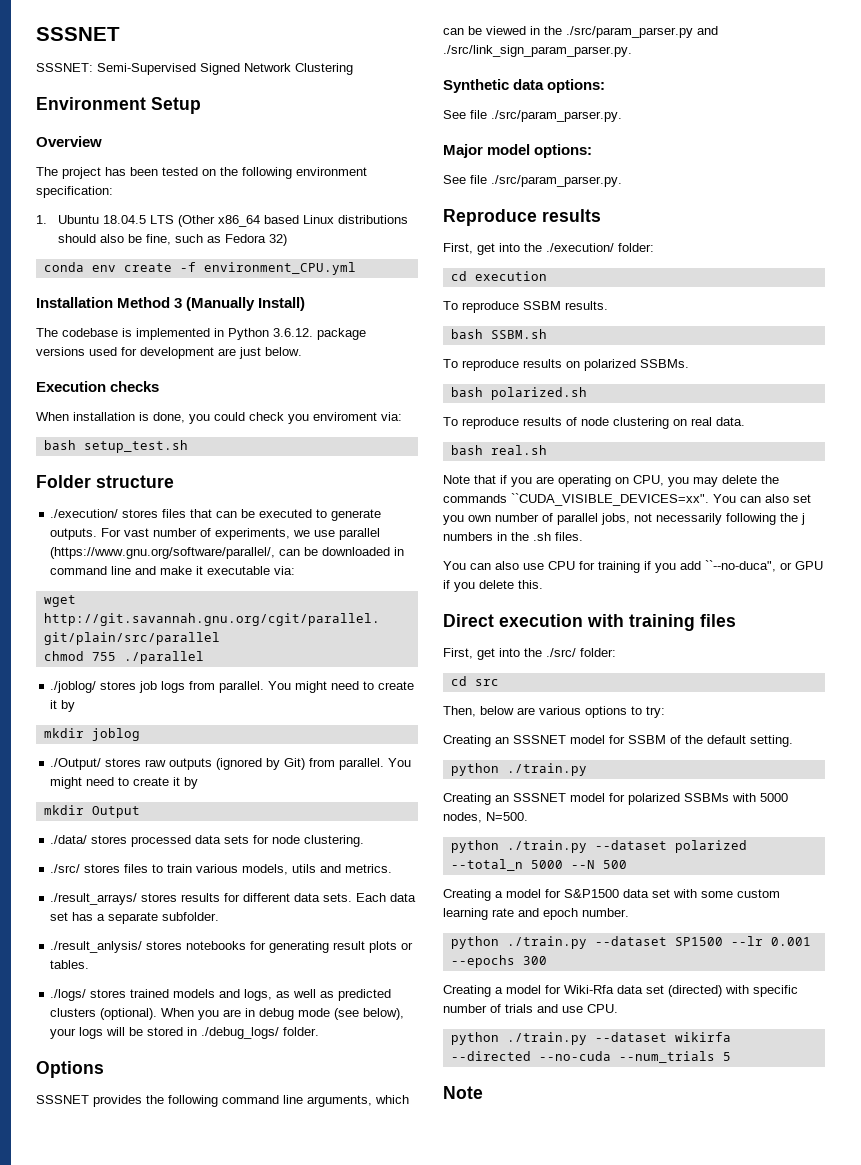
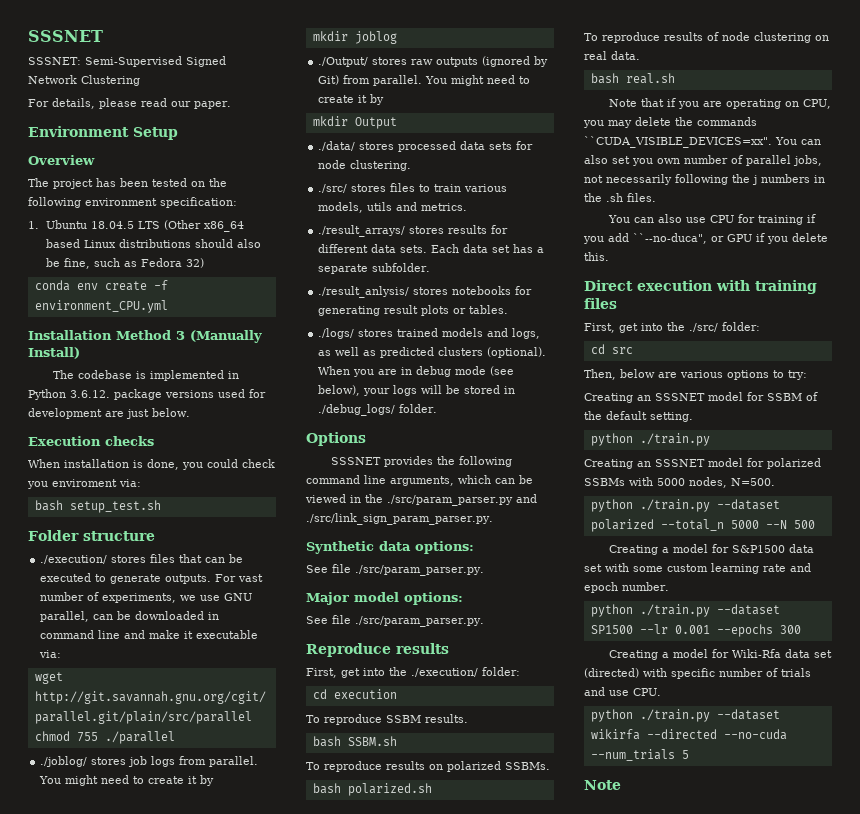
+ For details, please read our paper.
- For vast number of experiments, we use parallel (https://www.gnu.org/software/parallel/, can be downloaded in command line and make it executable via:
+ For vast number of experiments, we use GNU parallel, can be downloaded in command line and make it executable via:

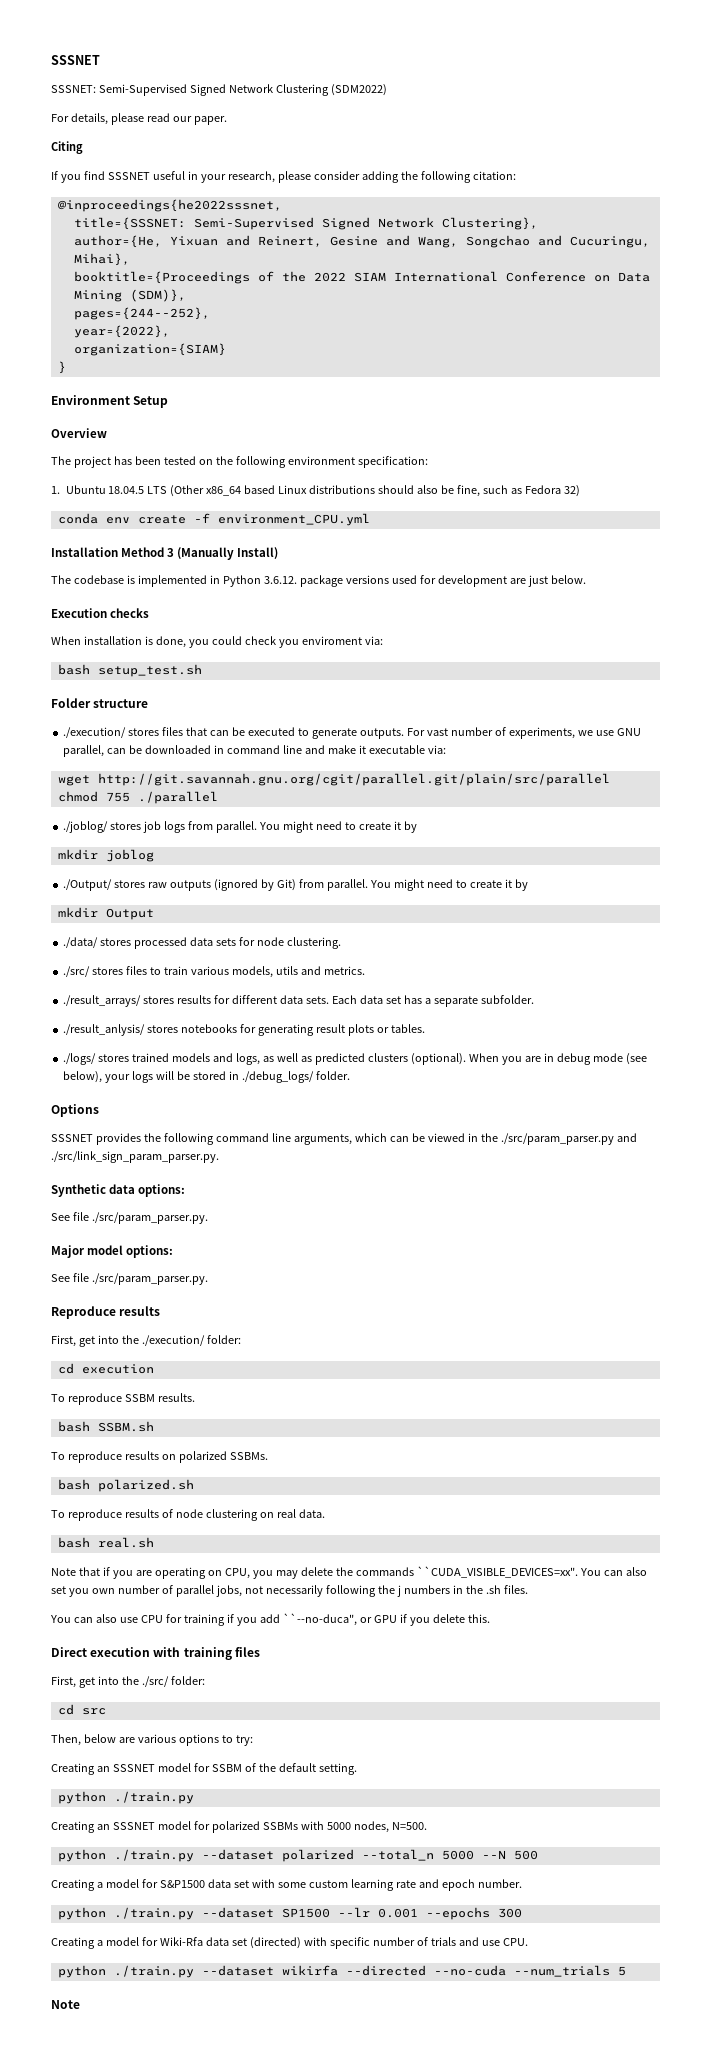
- SSSNET: Semi-Supervised Signed Network Clustering
+ SSSNET: Semi-Supervised Signed Network Clustering (SDM2022)
+ Citing
+ If you find SSSNET useful in your research, please consider adding the following citation:
+ @inproceedings{he2022sssnet,
+ title={SSSNET: Semi-Supervised Signed Network Clustering},
+ author={He, Yixuan and Reinert, Gesine and Wang, Songchao and Cucuringu, Mihai},
+ booktitle={Proceedings of the 2022 SIAM International Conference on Data Mining (SDM)},
+ pages={244--252},
+ year={2022},
+ organization={SIAM}
+ }

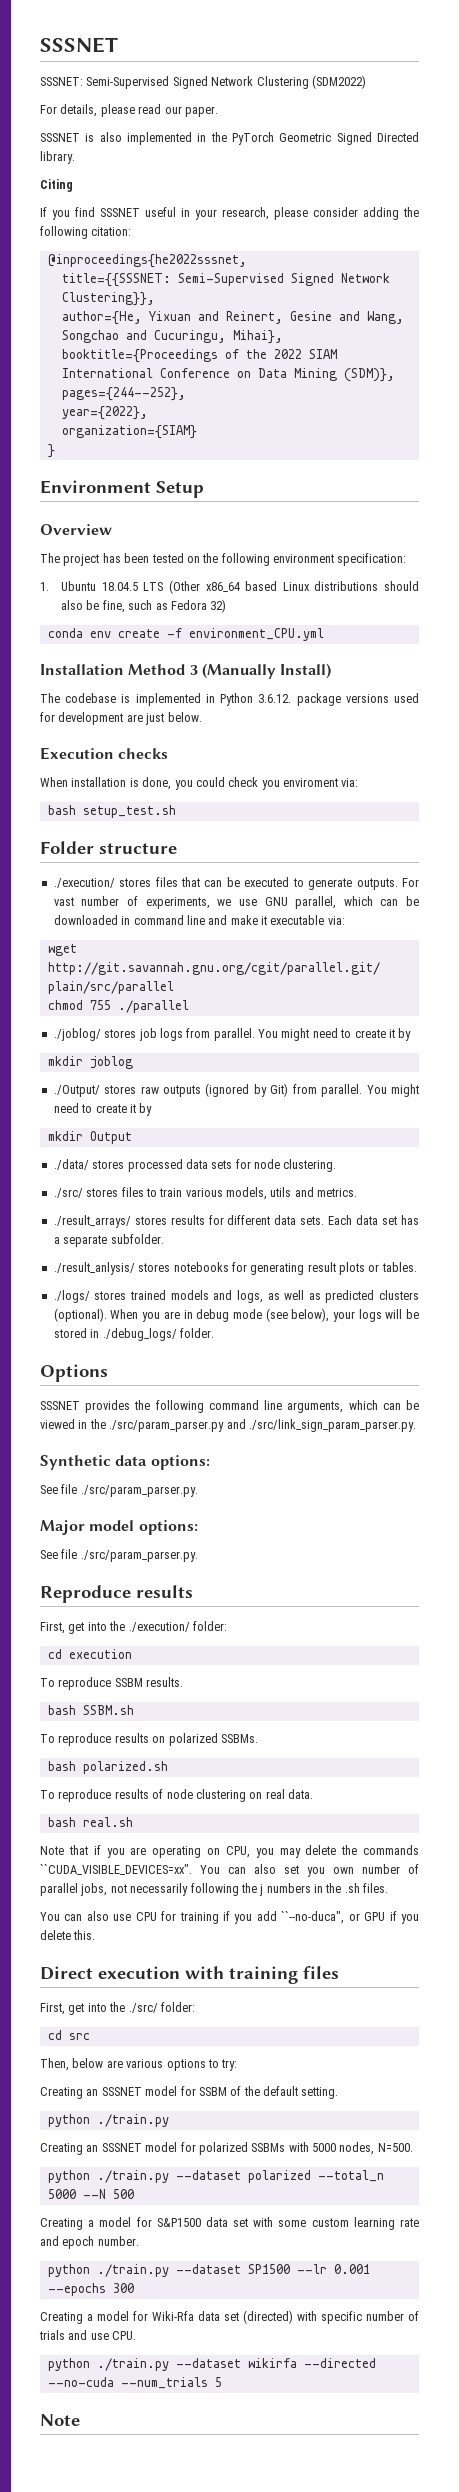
+ SSSNET is also implemented in the PyTorch Geometric Signed Directed library.
- title={SSSNET: Semi-Supervised Signed Network Clustering},
+ title={{SSSNET: Semi-Supervised Signed Network Clustering}},
- For vast number of experiments, we use GNU parallel, can be downloaded in command line and make it executable via:
+ For vast number of experiments, we use GNU parallel, which can be downloaded in command line and make it executable via:

